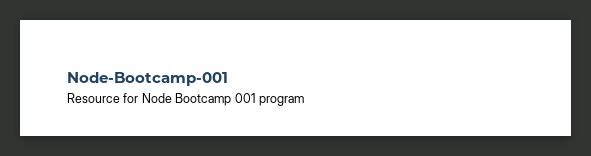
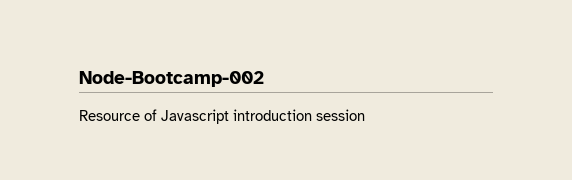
- Node-Bootcamp-001
+ Node-Bootcamp-002
- Resource for Node Bootcamp 001 program
+ Resource of Javascript introduction session

